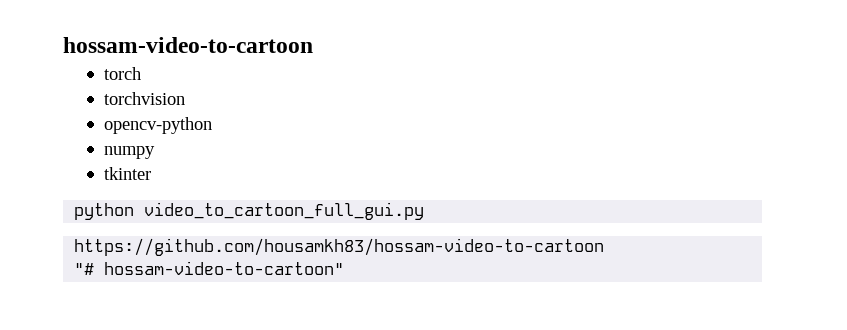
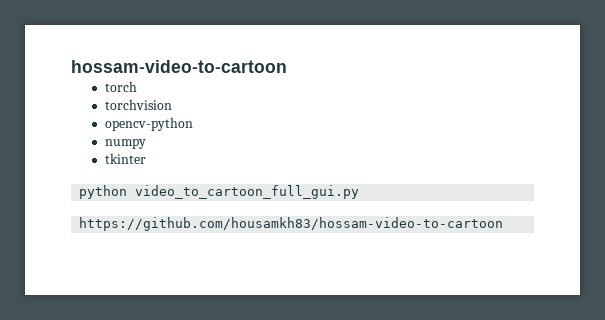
- "# hossam-video-to-cartoon"

